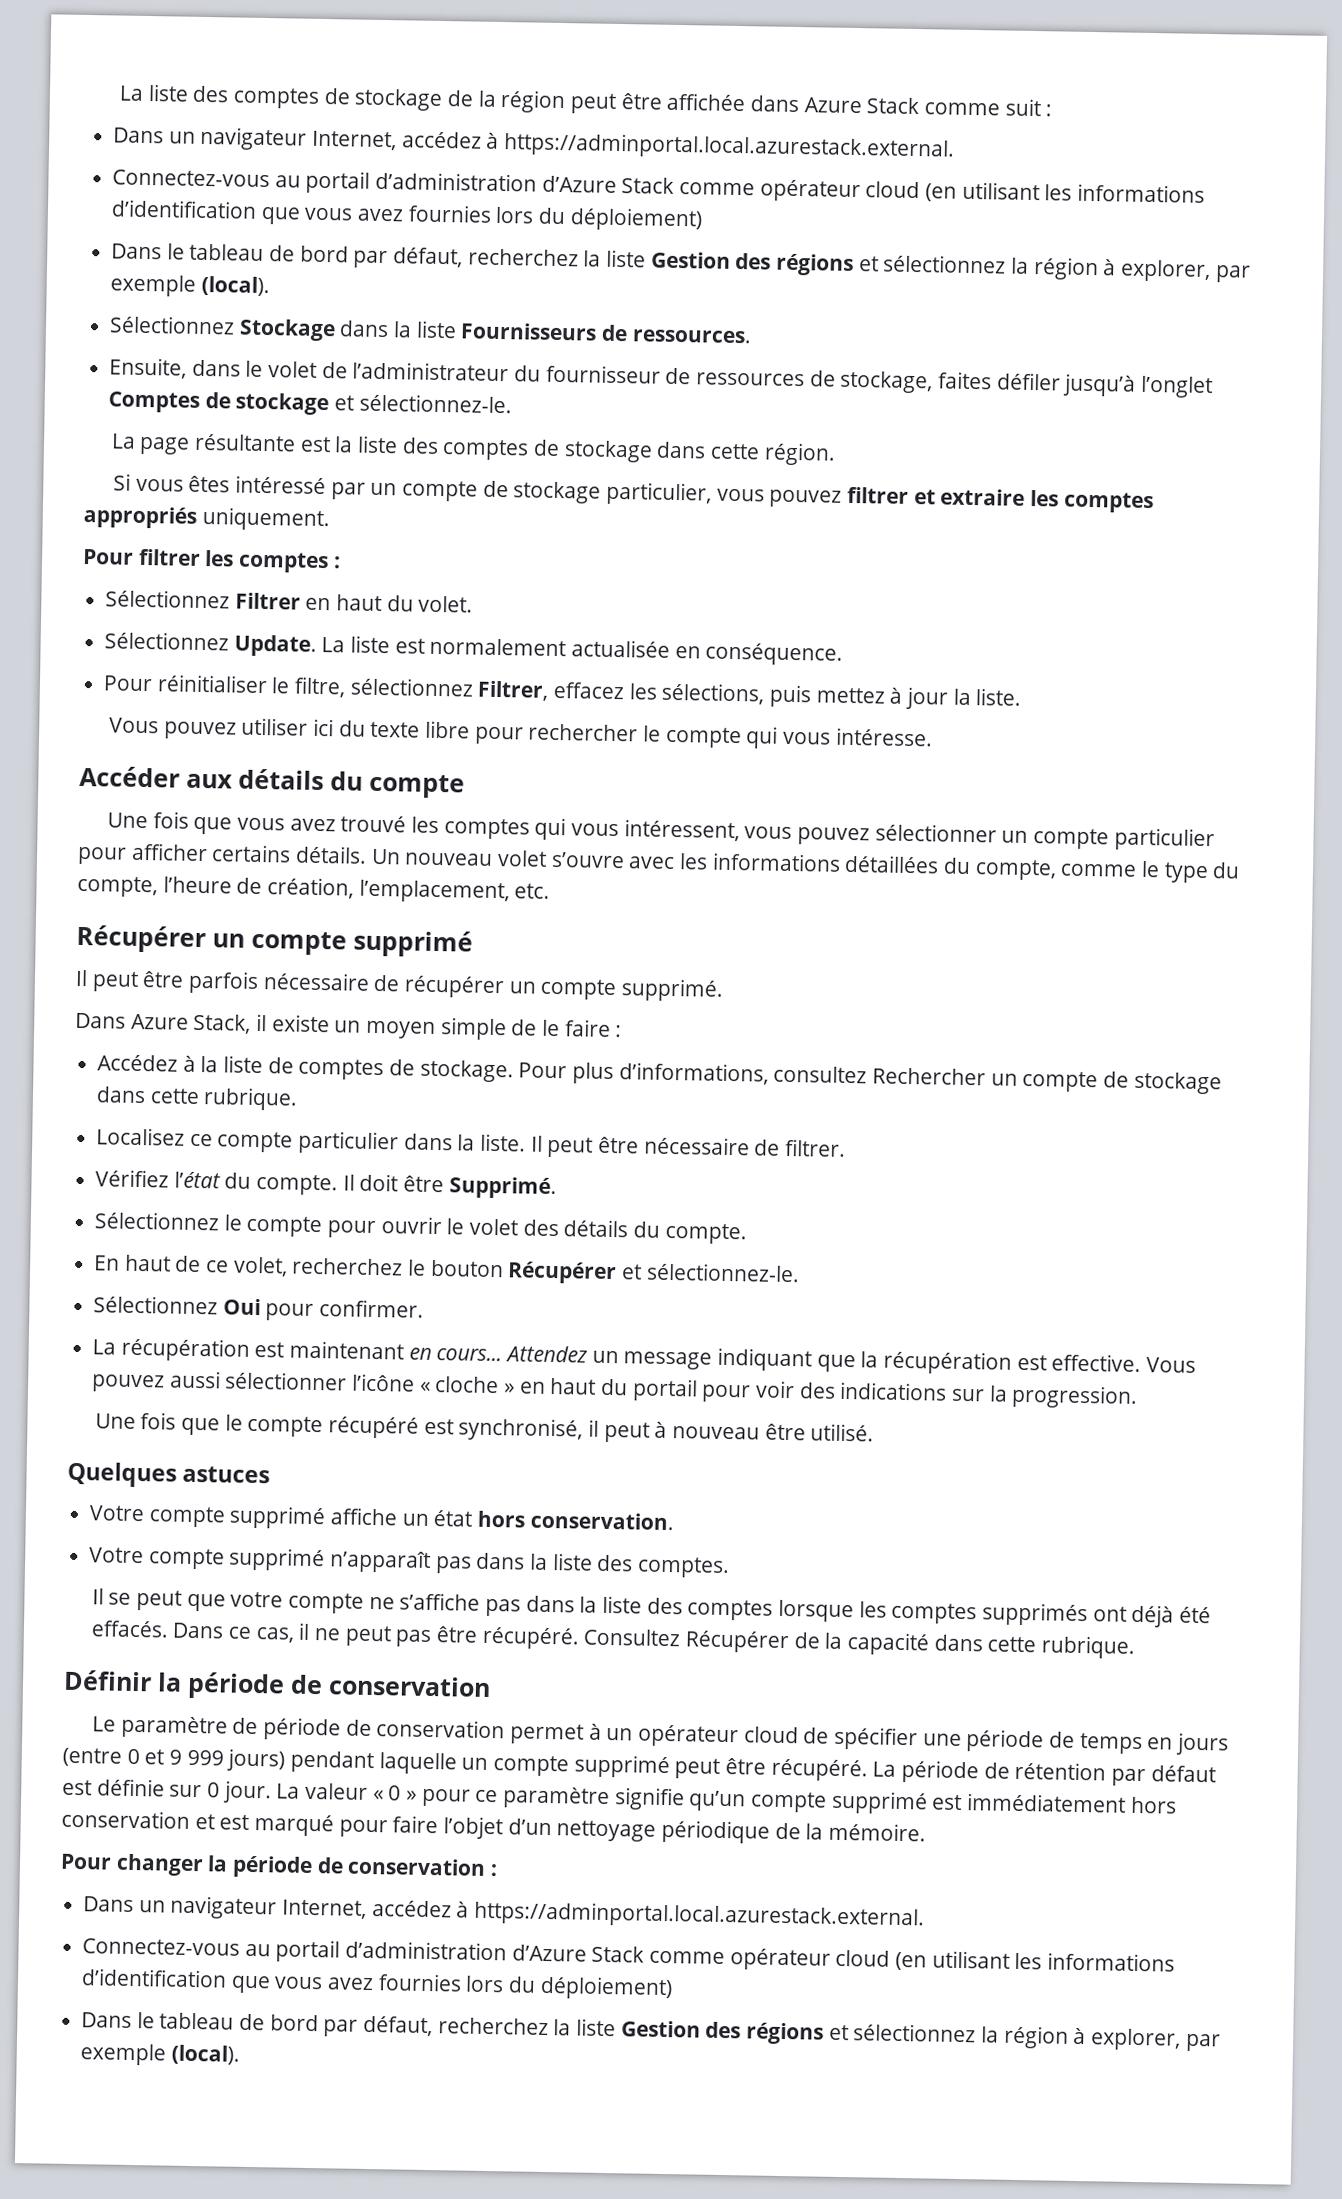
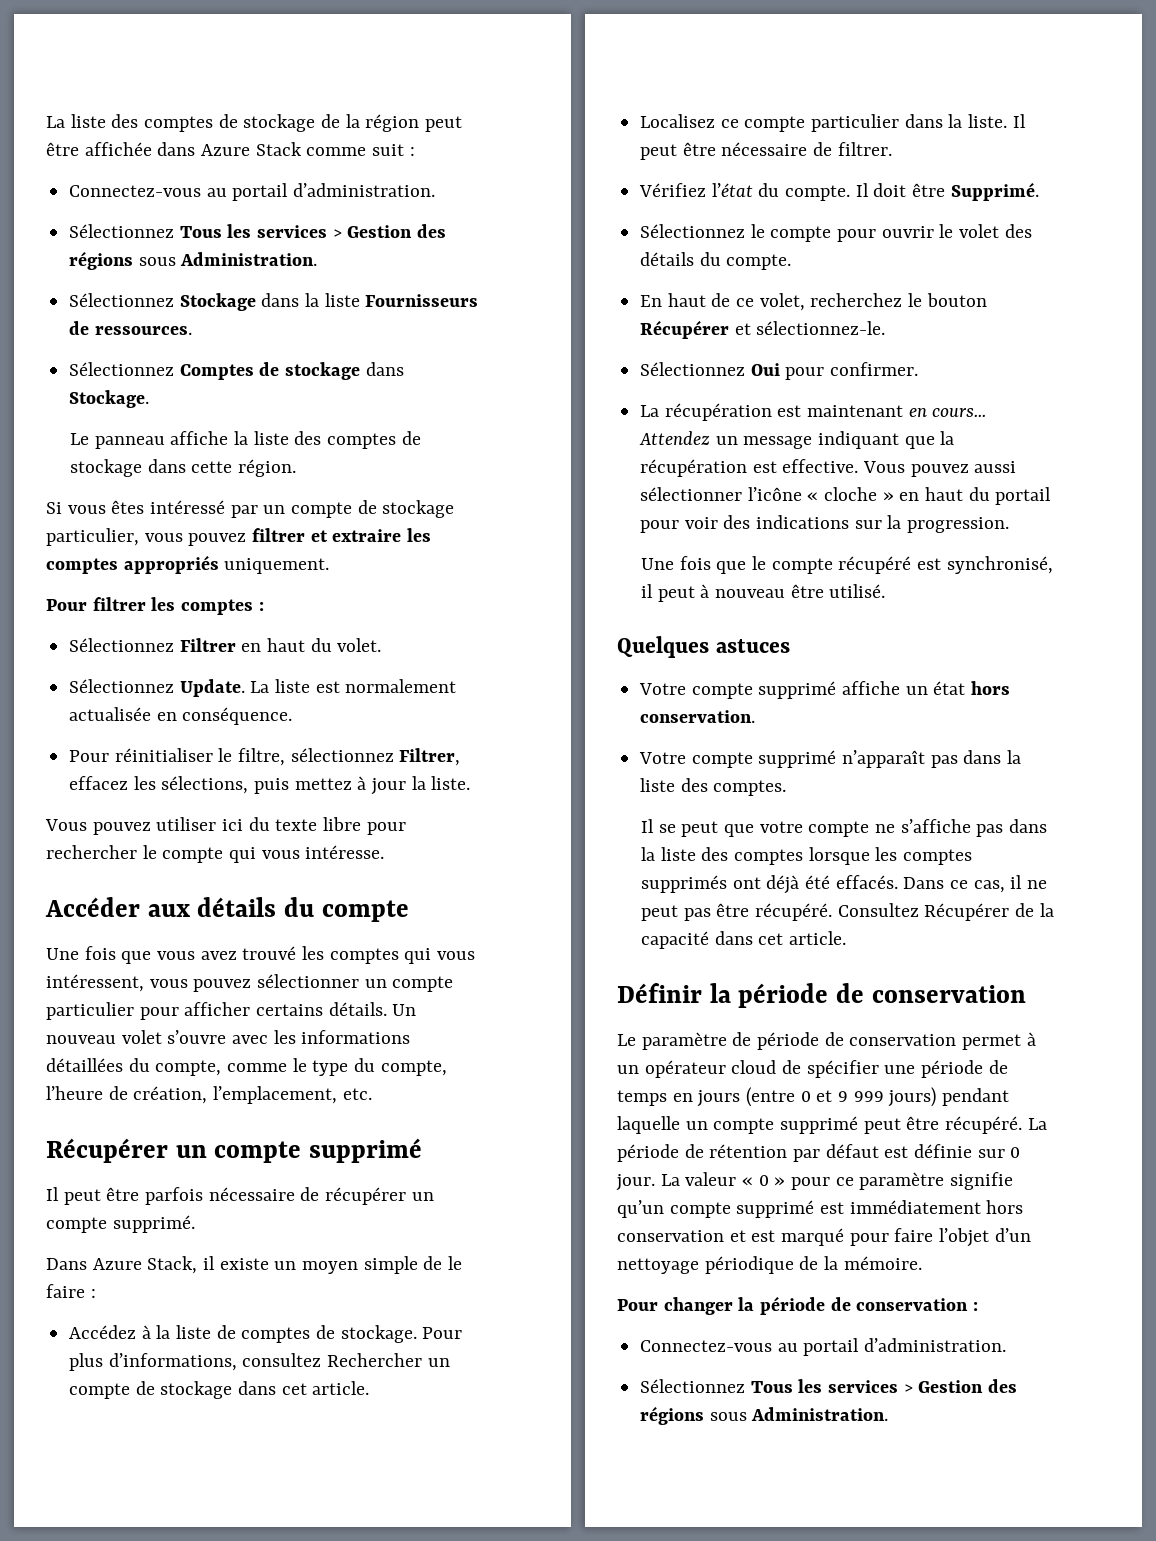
  La liste des comptes de stockage de la région peut être affichée dans Azure Stack comme suit :
- Dans un navigateur Internet, accédez à https://adminportal.local.azurestack.external.
- Connectez-vous au portail d’administration d’Azure Stack comme opérateur cloud (en utilisant les informations d’identification que vous avez fournies lors du déploiement)
- Dans le tableau de bord par défaut, recherchez la liste Gestion des régions et sélectionnez la région à explorer, par exemple (local).
+ Connectez-vous au portail d’administration.
+ Sélectionnez Tous les services > Gestion des régions sous Administration.
- Ensuite, dans le volet de l’administrateur du fournisseur de ressources de stockage, faites défiler jusqu’à l’onglet Comptes de stockage et sélectionnez-le.
- La page résultante est la liste des comptes de stockage dans cette région.
+ Sélectionnez Comptes de stockage dans Stockage.
+ Le panneau affiche la liste des comptes de stockage dans cette région.
- Pour plus d’informations, consultez Rechercher un compte de stockage dans cette rubrique.
+ Pour plus d’informations, consultez Rechercher un compte de stockage dans cet article.
- Consultez Récupérer de la capacité dans cette rubrique.
+ Consultez Récupérer de la capacité dans cet article.
  Pour changer la période de conservation :
- Dans un navigateur Internet, accédez à https://adminportal.local.azurestack.external.
- Connectez-vous au portail d’administration d’Azure Stack comme opérateur cloud (en utilisant les informations d’identification que vous avez fournies lors du déploiement)
- Dans le tableau de bord par défaut, recherchez la liste Gestion des régions et sélectionnez la région à explorer, par exemple (local).
+ Connectez-vous au portail d’administration.
+ Sélectionnez Tous les services > Gestion des régions sous Administration.

